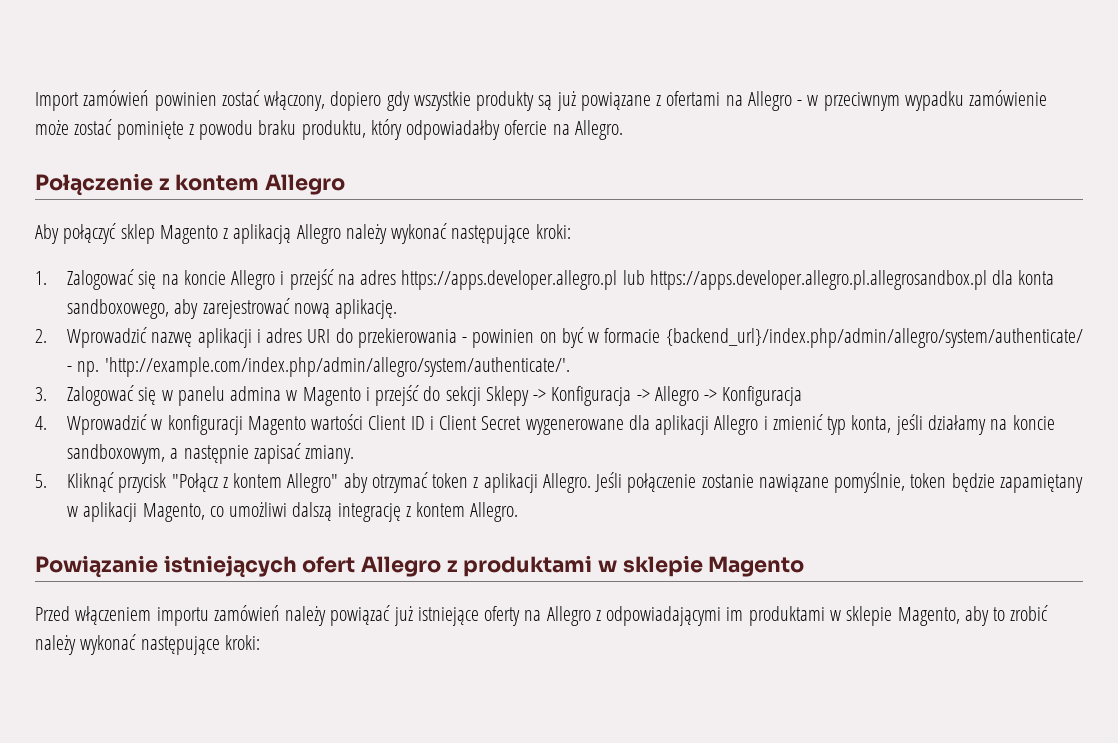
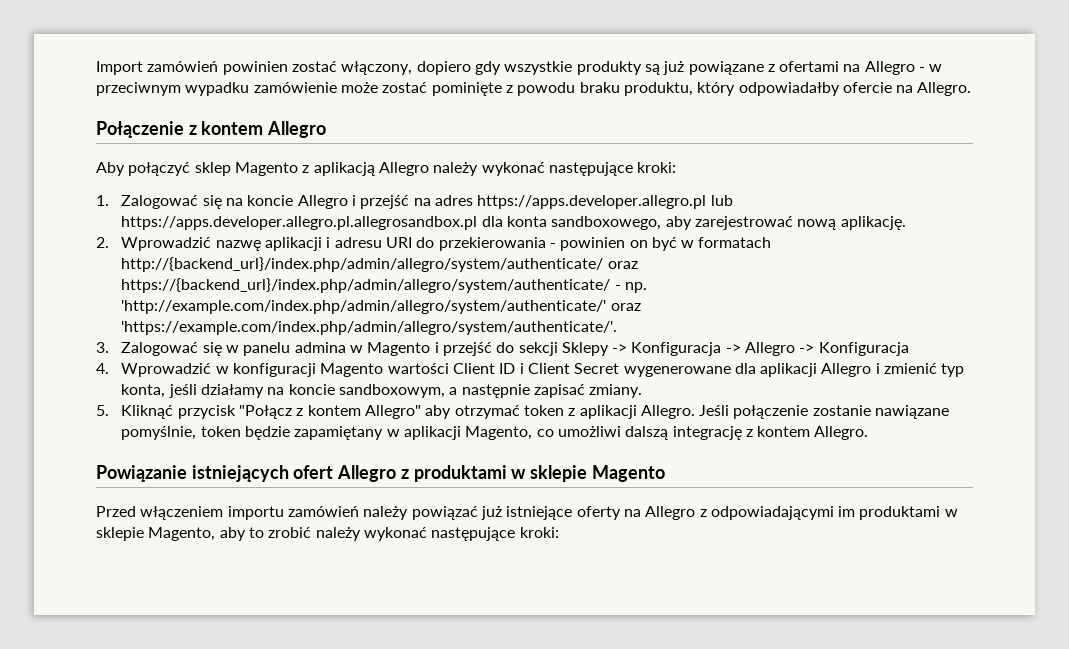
- 2. Wprowadzić nazwę aplikacji i adres URI do przekierowania - powinien on być w formacie {backend_url}/index.php/admin/allegro/system/authenticate/ - np. 'http://example.com/index.php/admin/allegro/system/authenticate/'.
+ 2. Wprowadzić nazwę aplikacji i adresu URI do przekierowania - powinien on być w formatach http://{backend_url}/index.php/admin/allegro/system/authenticate/ oraz https://{backend_url}/index.php/admin/allegro/system/authenticate/ - np. 'http://example.com/index.php/admin/allegro/system/authenticate/' oraz 'https://example.com/index.php/admin/allegro/system/authenticate/'.

